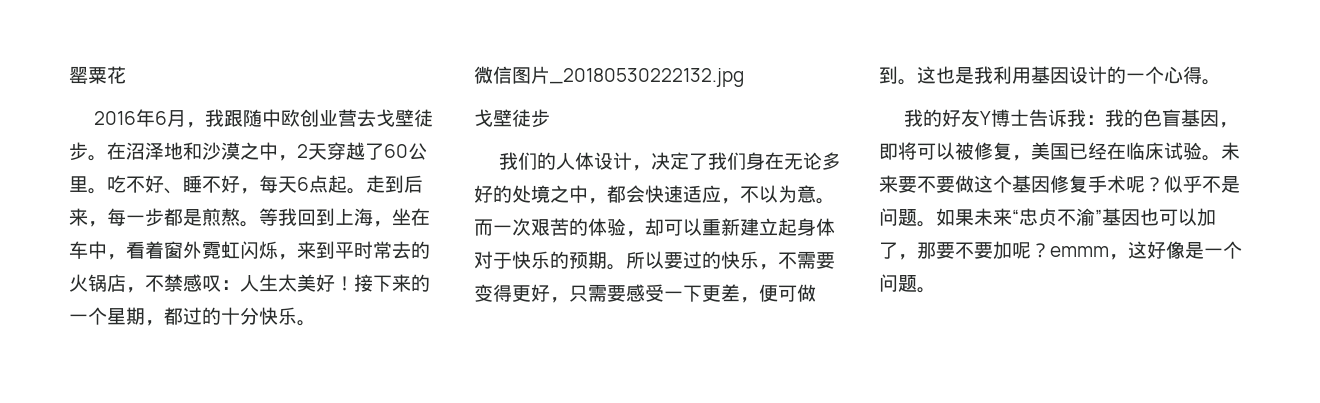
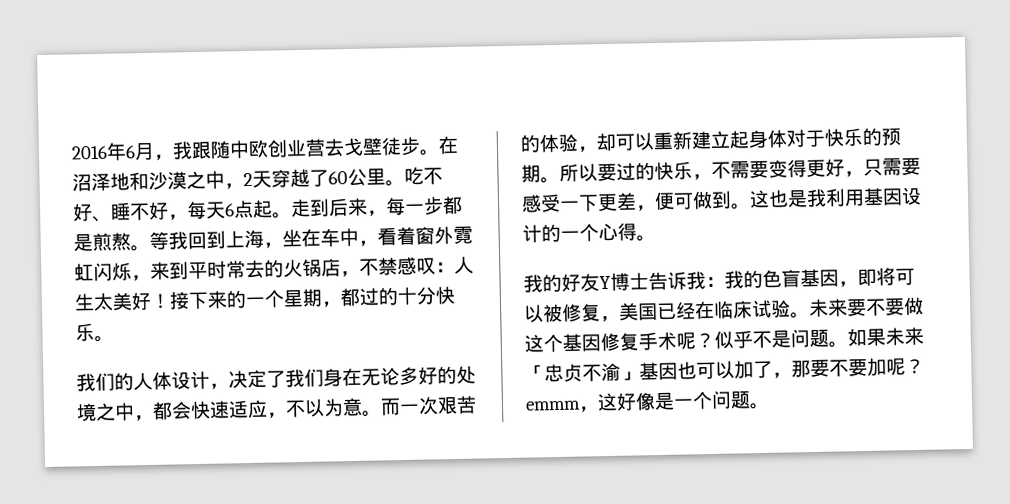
- 罂粟花
- 微信图片_20180530222132.jpg
- 戈壁徒步
- 如果未来“忠贞不渝”基因也可以加了，那要不要加呢？emmm，这好像是一个问题。
+ 如果未来「忠贞不渝」基因也可以加了，那要不要加呢？emmm，这好像是一个问题。

